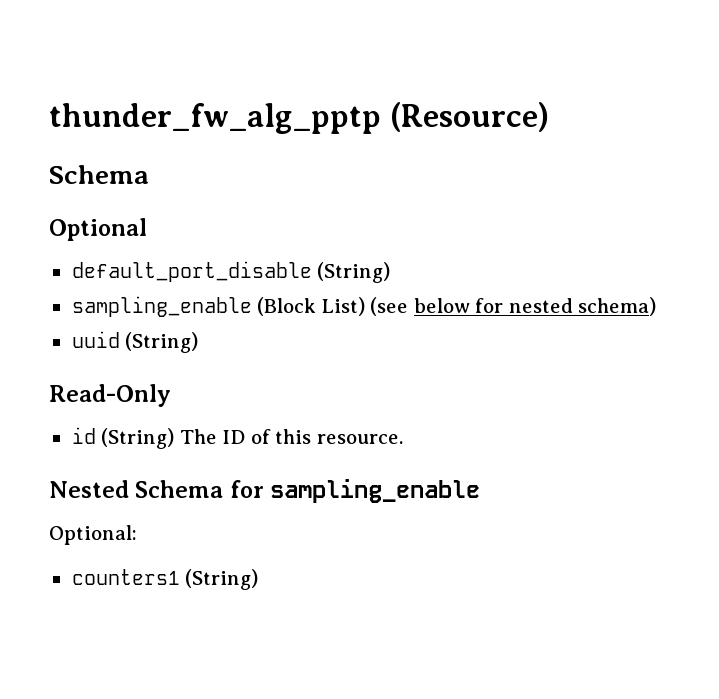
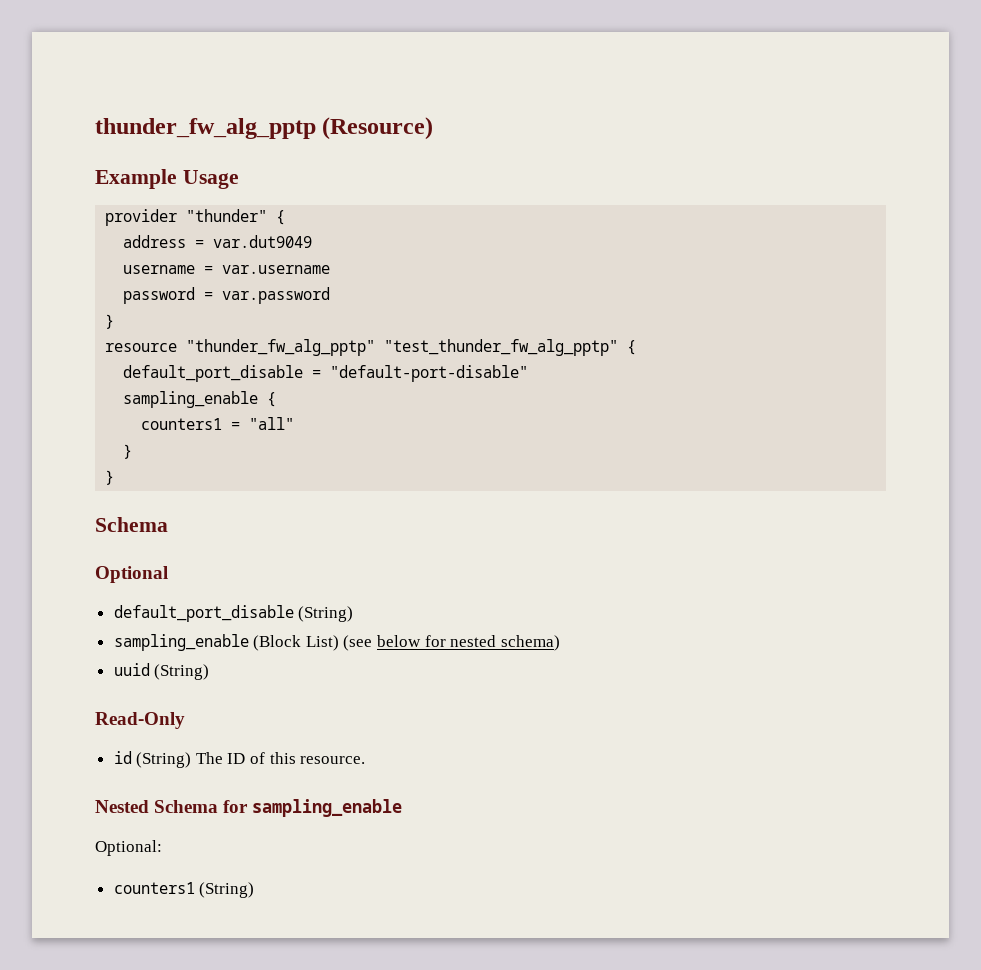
+ Example Usage
+ provider "thunder" {
+ address = var.dut9049
+ username = var.username
+ password = var.password
+ }
+ resource "thunder_fw_alg_pptp" "test_thunder_fw_alg_pptp" {
+ default_port_disable = "default-port-disable"
+ sampling_enable {
+ counters1 = "all"
+ }
+ }

